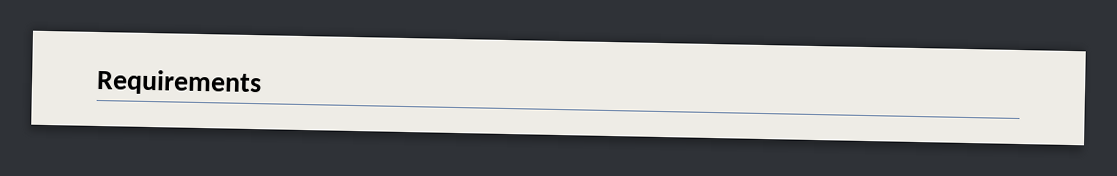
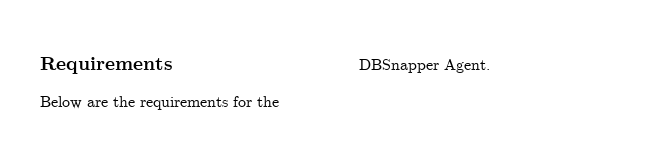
+ Below are the requirements for the DBSnapper Agent.

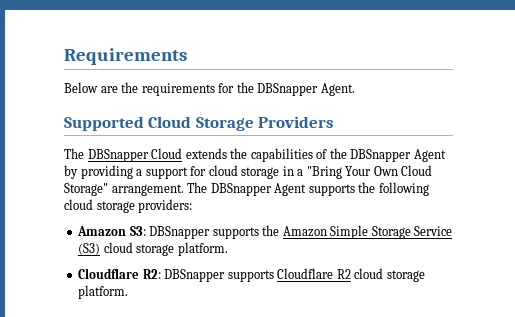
+ Supported Cloud Storage Providers
+ The DBSnapper Cloud extends the capabilities of the DBSnapper Agent by providing a support for cloud storage in a "Bring Your Own Cloud Storage" arrangement. The DBSnapper Agent supports the following cloud storage providers:
+ Amazon S3: DBSnapper supports the Amazon Simple Storage Service (S3) cloud storage platform.
+ Cloudflare R2: DBSnapper supports Cloudflare R2 cloud storage platform.

